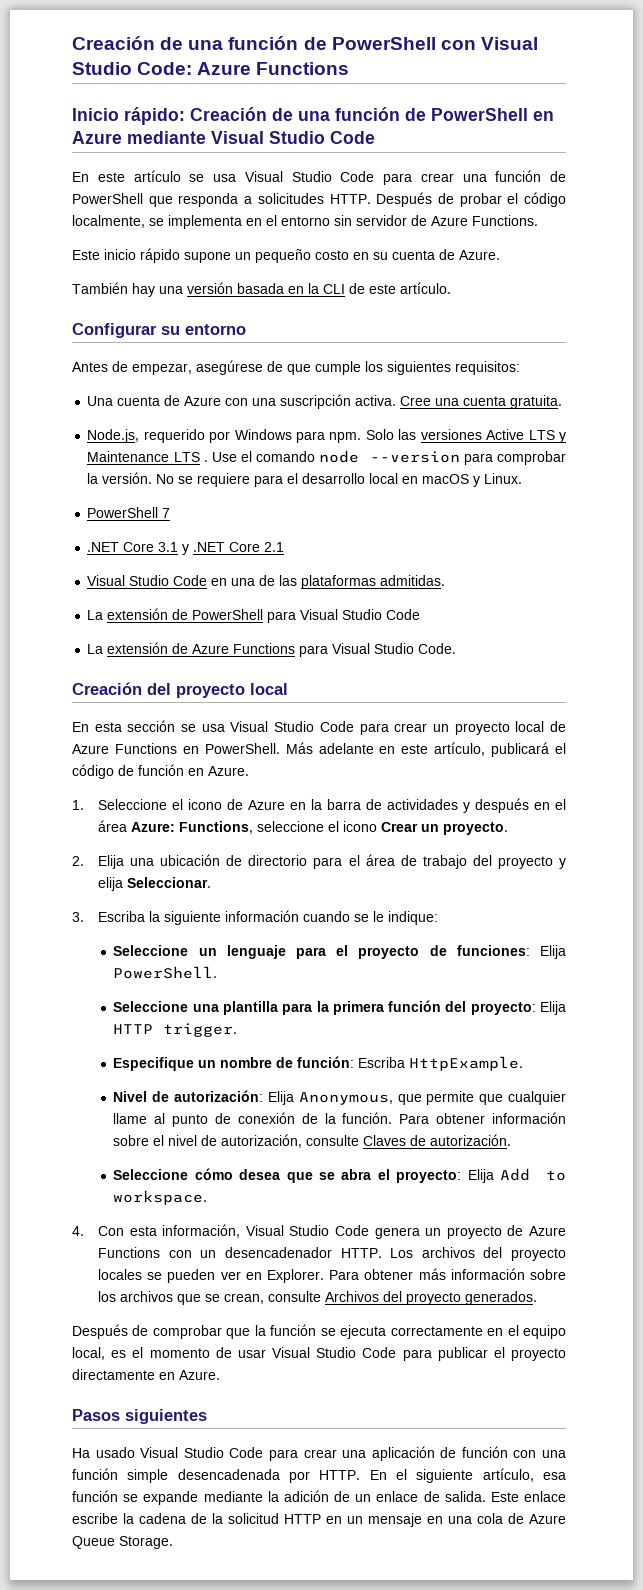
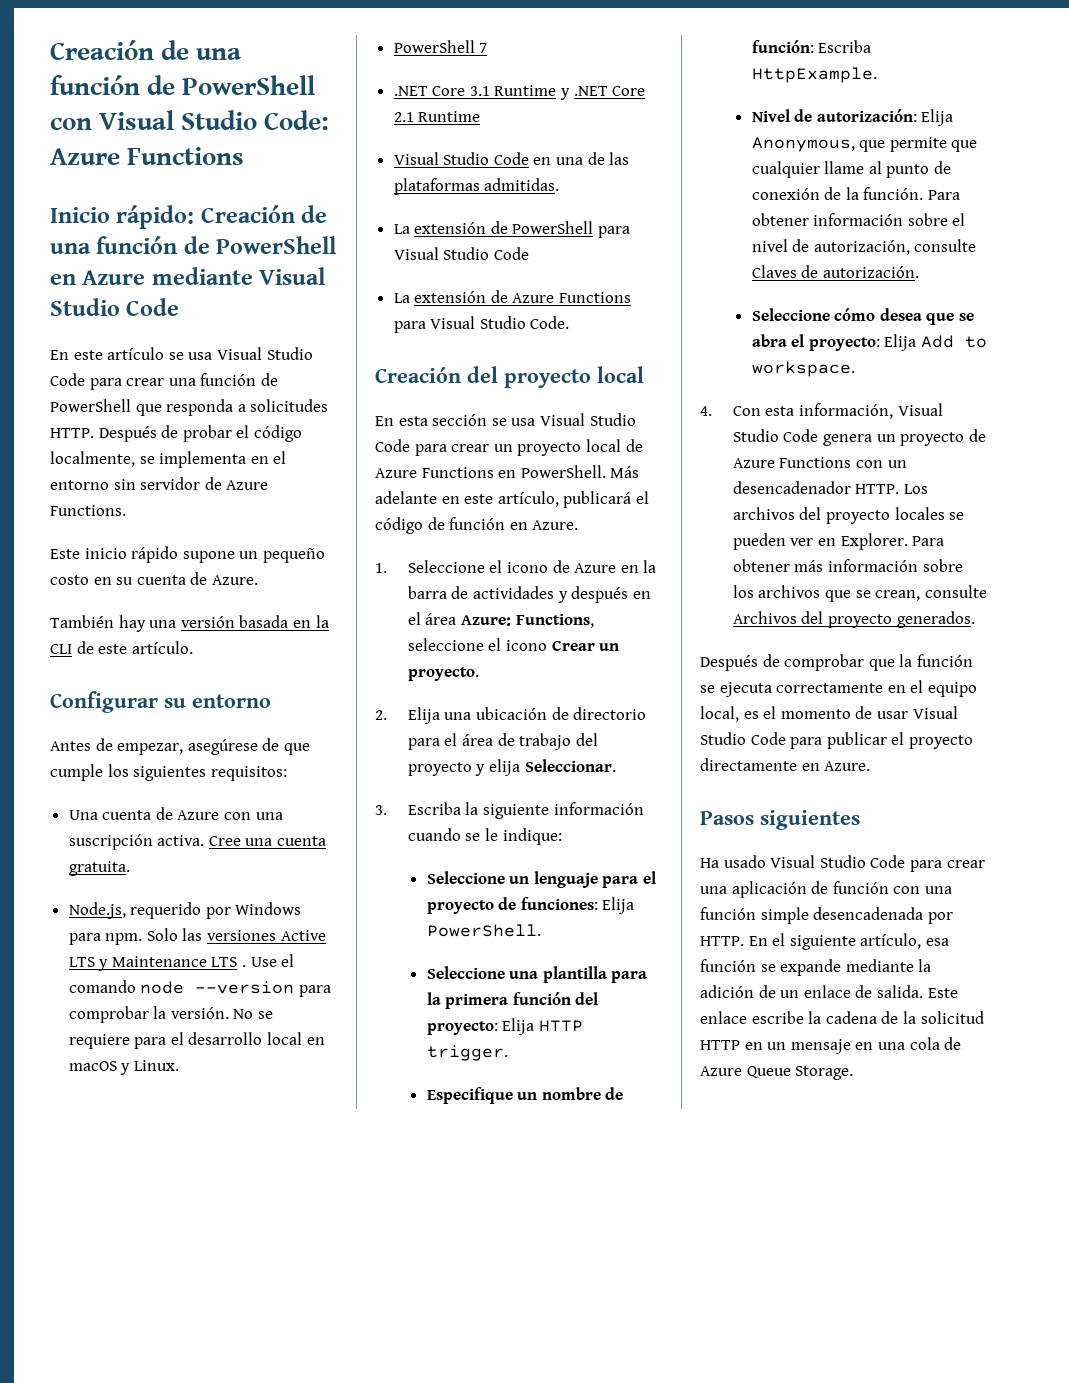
- .NET Core 3.1 y .NET Core 2.1
+ .NET Core 3.1 Runtime y .NET Core 2.1 Runtime

